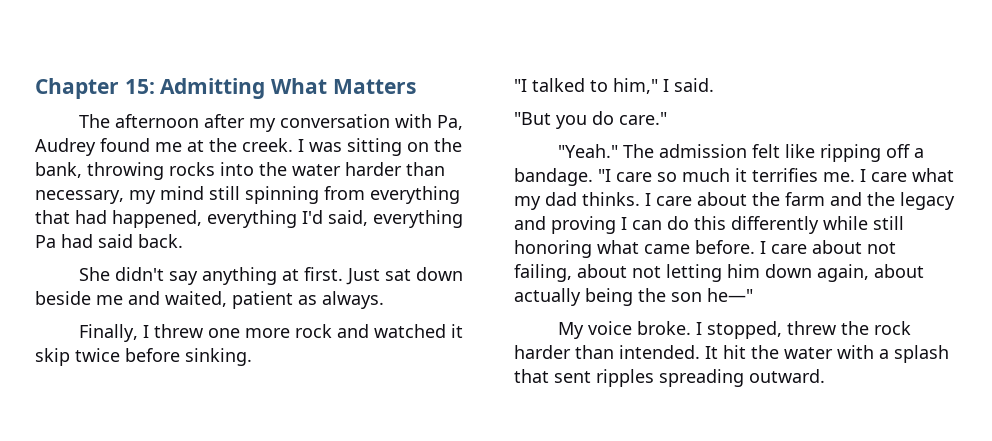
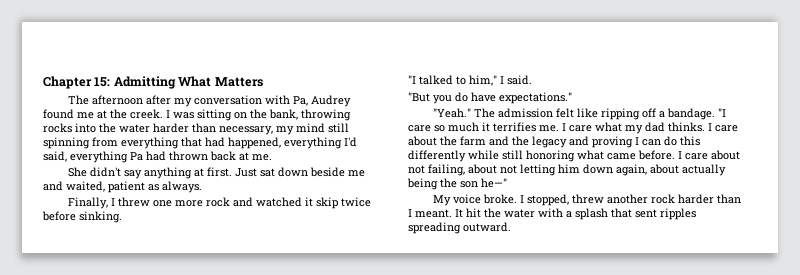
- I was sitting on the bank, throwing rocks into the water harder than necessary, my mind still spinning from everything that had happened, everything I'd said, everything Pa had said back.
+ I was sitting on the bank, throwing rocks into the water harder than necessary, my mind still spinning from everything that had happened, everything I'd said, everything Pa had thrown back at me.
- "But you do care."
+ "But you do have expectations."
- I stopped, threw the rock harder than intended.
+ I stopped, threw another rock harder than I meant.

